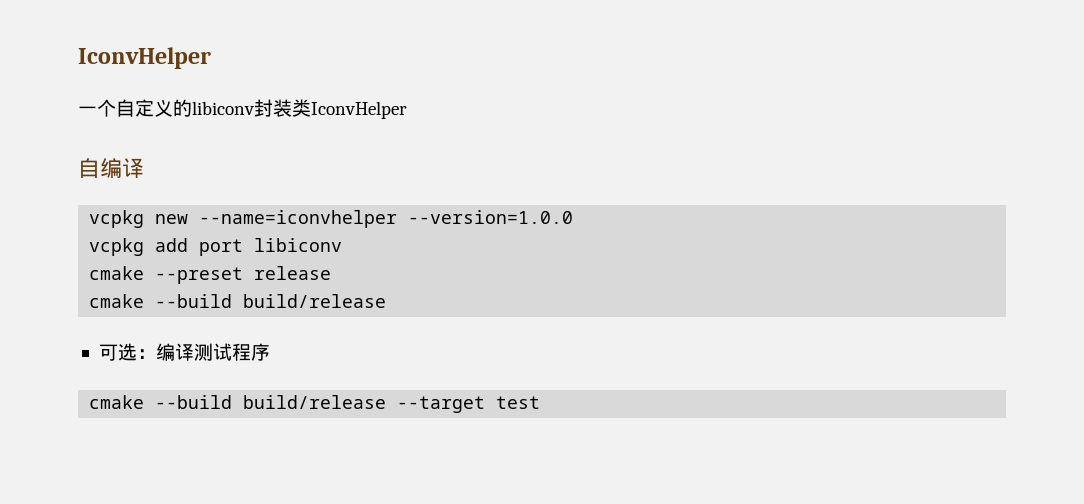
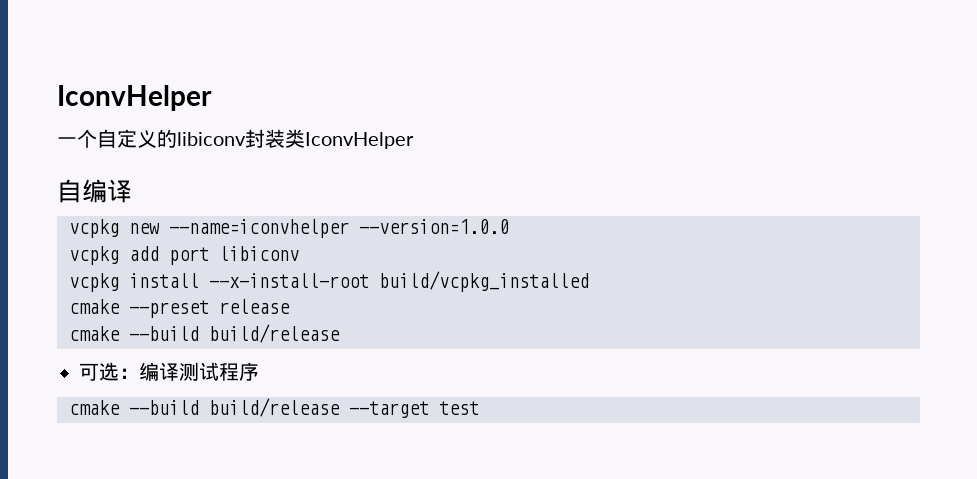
+ vcpkg install --x-install-root build/vcpkg_installed

